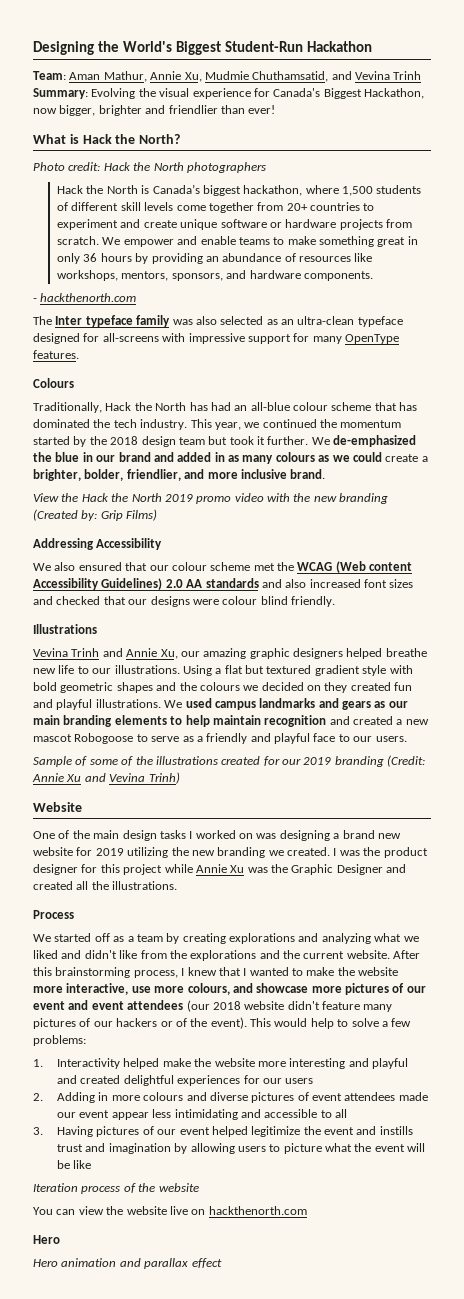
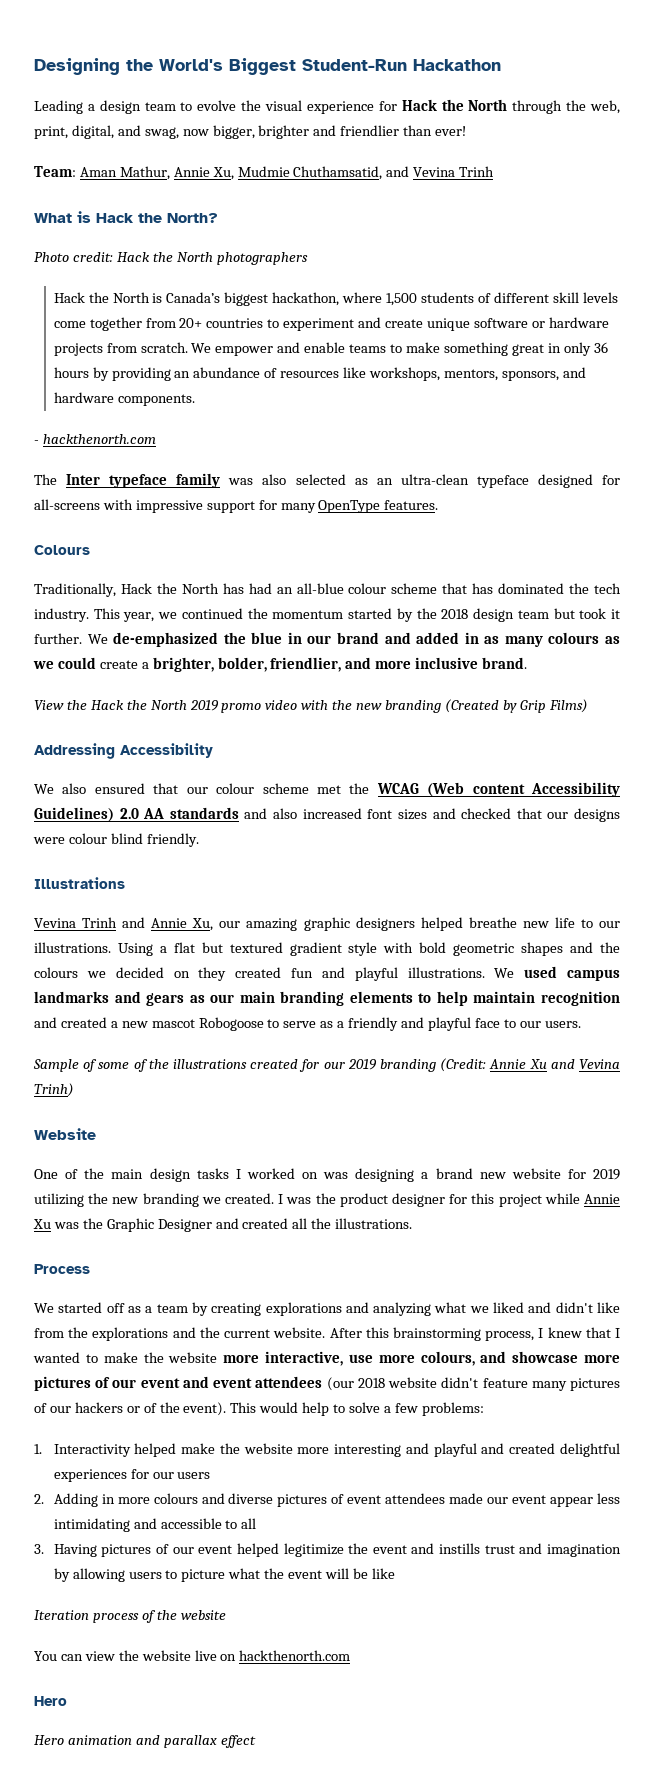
+ Leading a design team to evolve the visual experience for Hack the North through the web, print, digital, and swag, now bigger, brighter and friendlier than ever!
- Team: Aman Mathur, Annie Xu, Mudmie Chuthamsatid, and Vevina Trinh Summary: Evolving the visual experience for Canada's Biggest Hackathon, now bigger, brighter and friendlier than ever!
+ Team: Aman Mathur, Annie Xu, Mudmie Chuthamsatid, and Vevina Trinh
- View the Hack the North 2019 promo video with the new branding (Created by: Grip Films)
+ View the Hack the North 2019 promo video with the new branding (Created by Grip Films)

